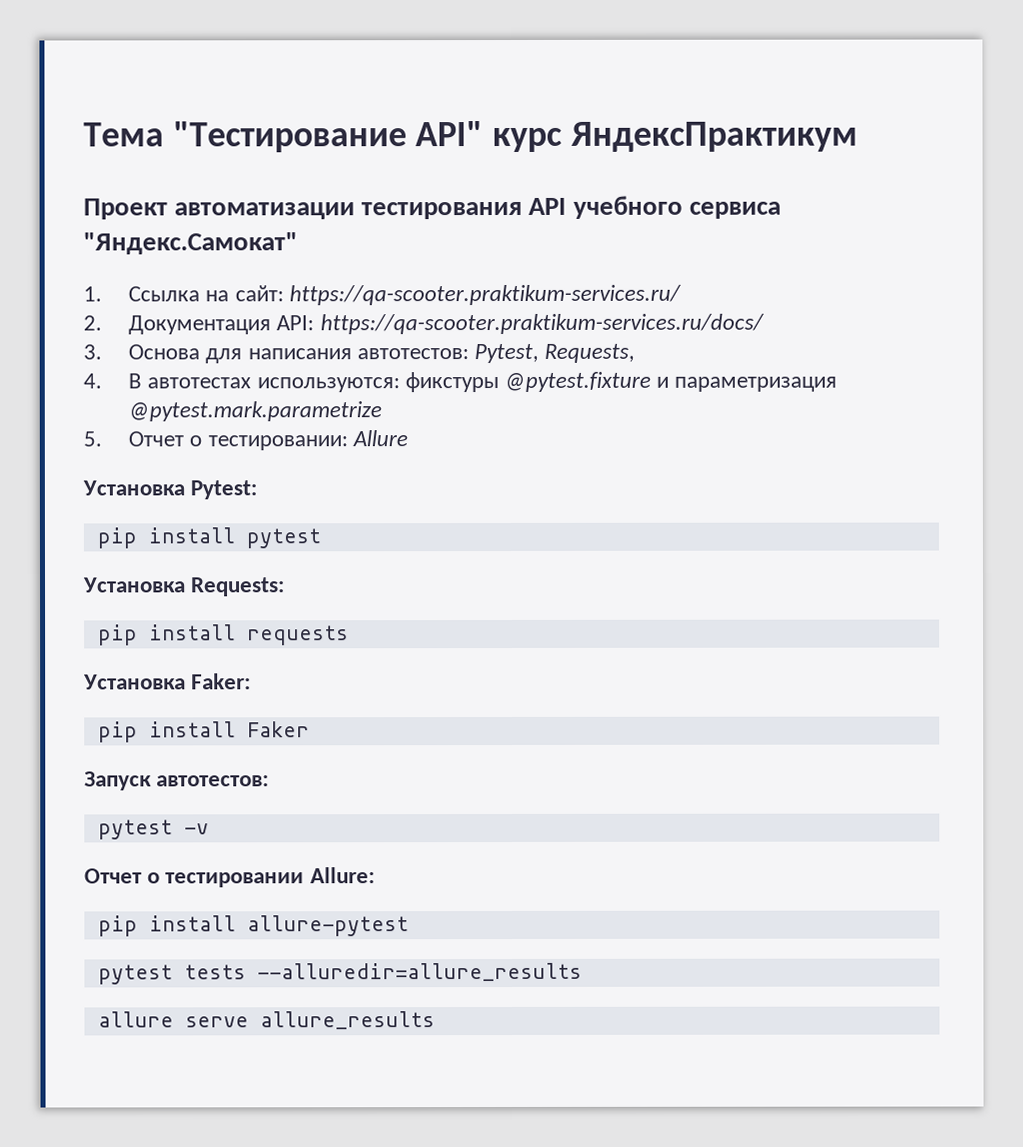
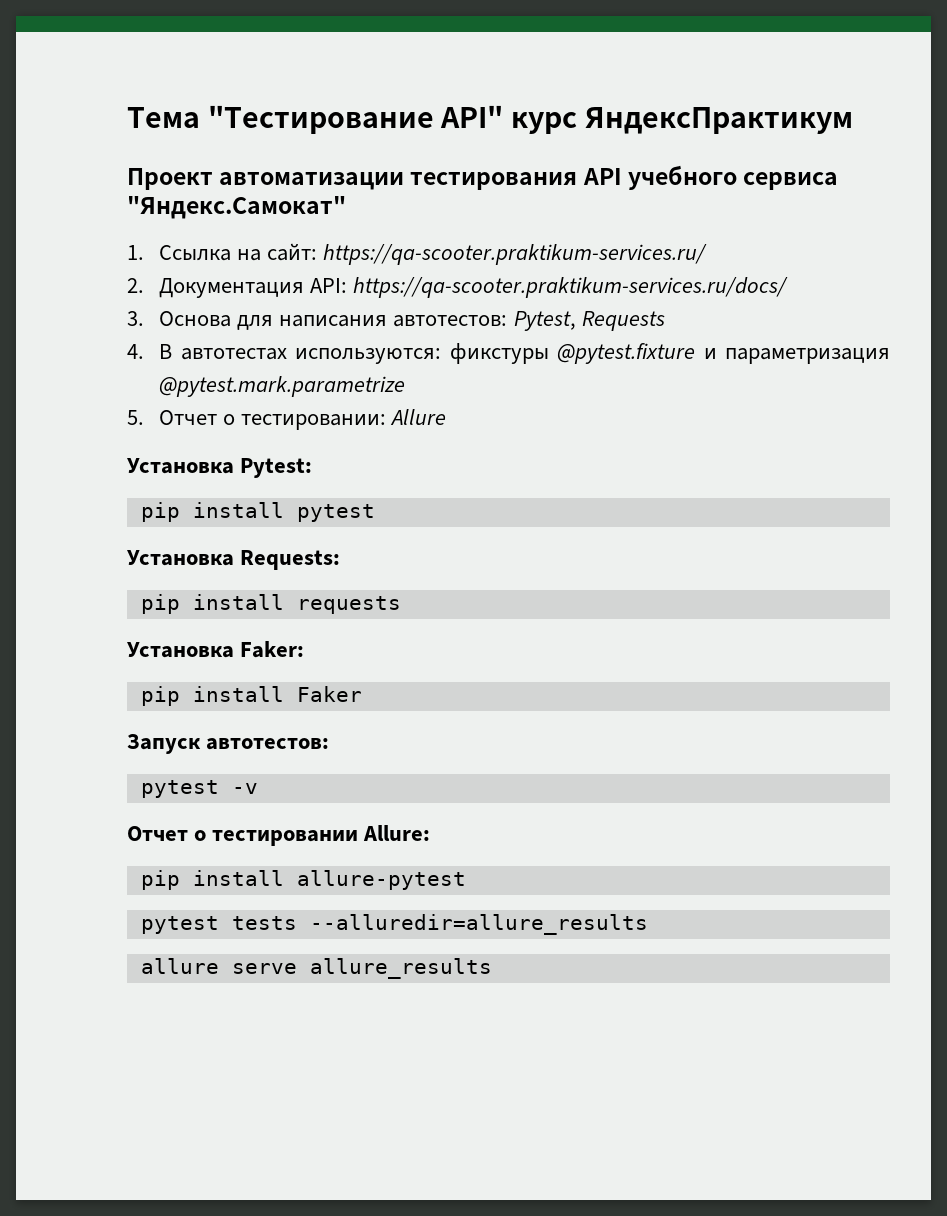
- 3. Основа для написания автотестов: Pytest, Requests,
+ 3. Основа для написания автотестов: Pytest, Requests

